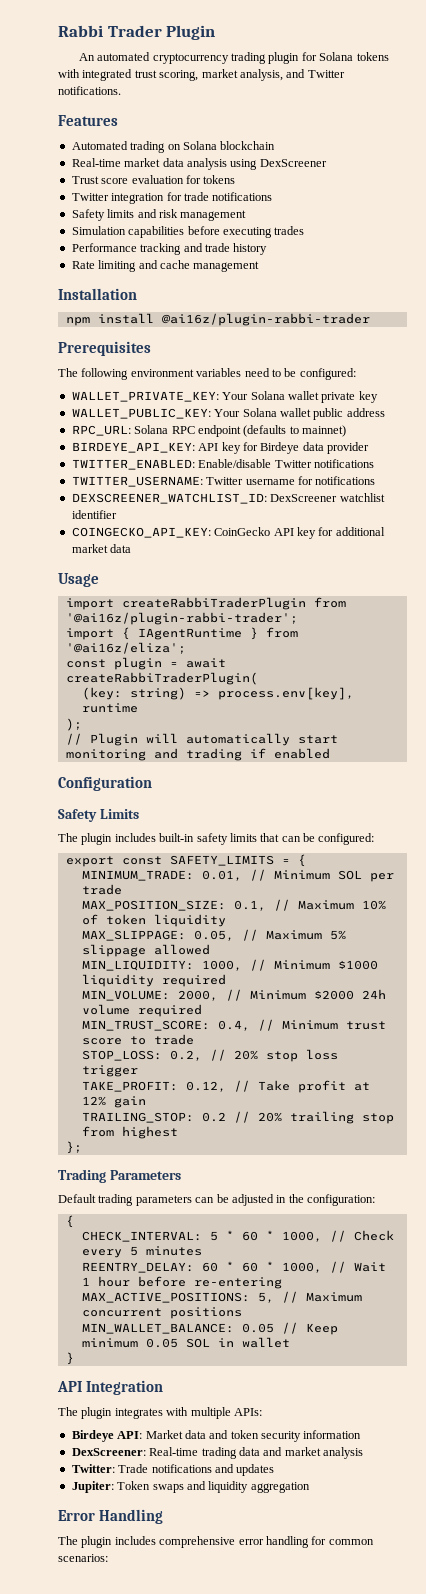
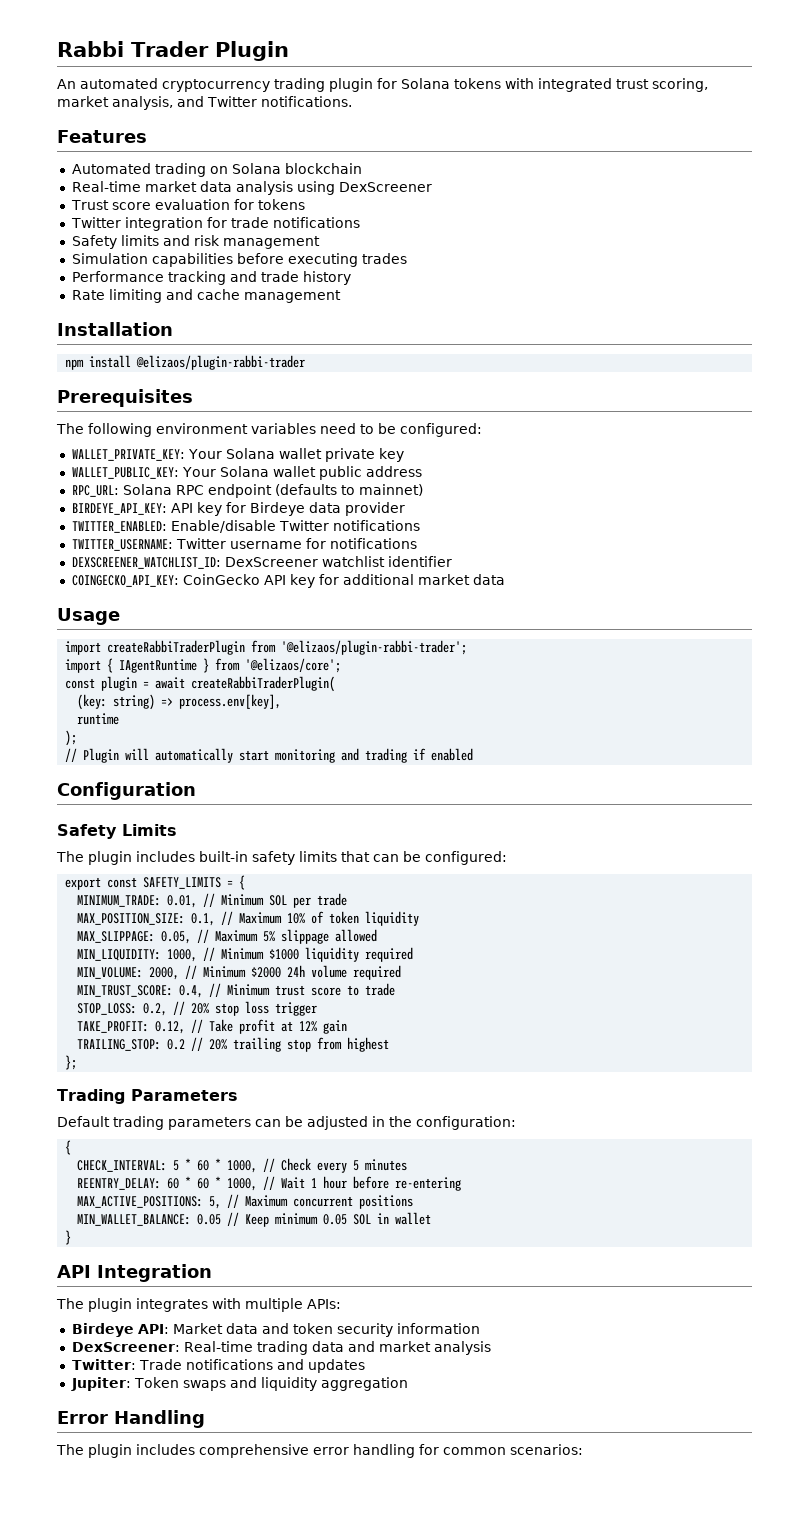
- npm install @ai16z/plugin-rabbi-trader
+ npm install @elizaos/plugin-rabbi-trader
- import createRabbiTraderPlugin from '@ai16z/plugin-rabbi-trader';
+ import createRabbiTraderPlugin from '@elizaos/plugin-rabbi-trader';
- import { IAgentRuntime } from '@ai16z/eliza';
+ import { IAgentRuntime } from '@elizaos/core';

